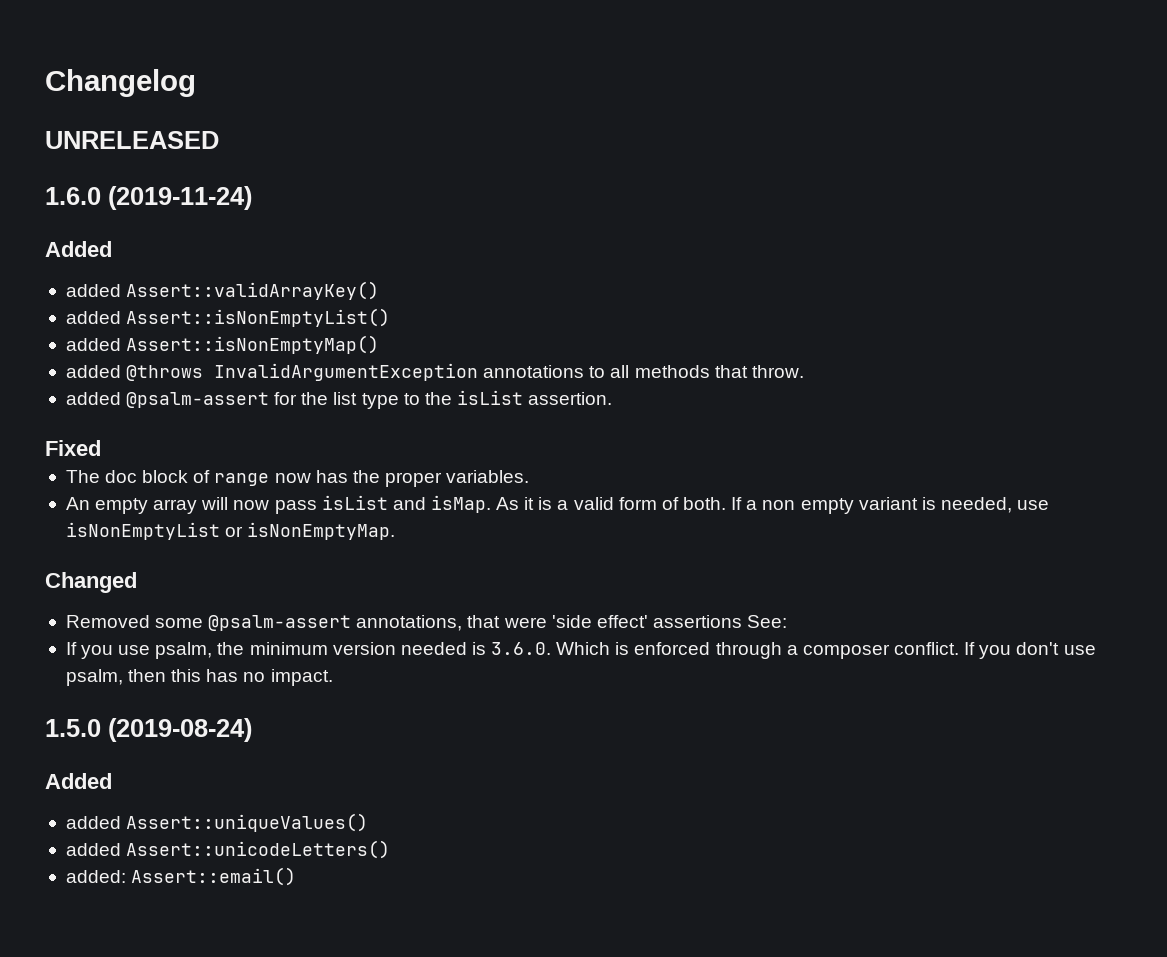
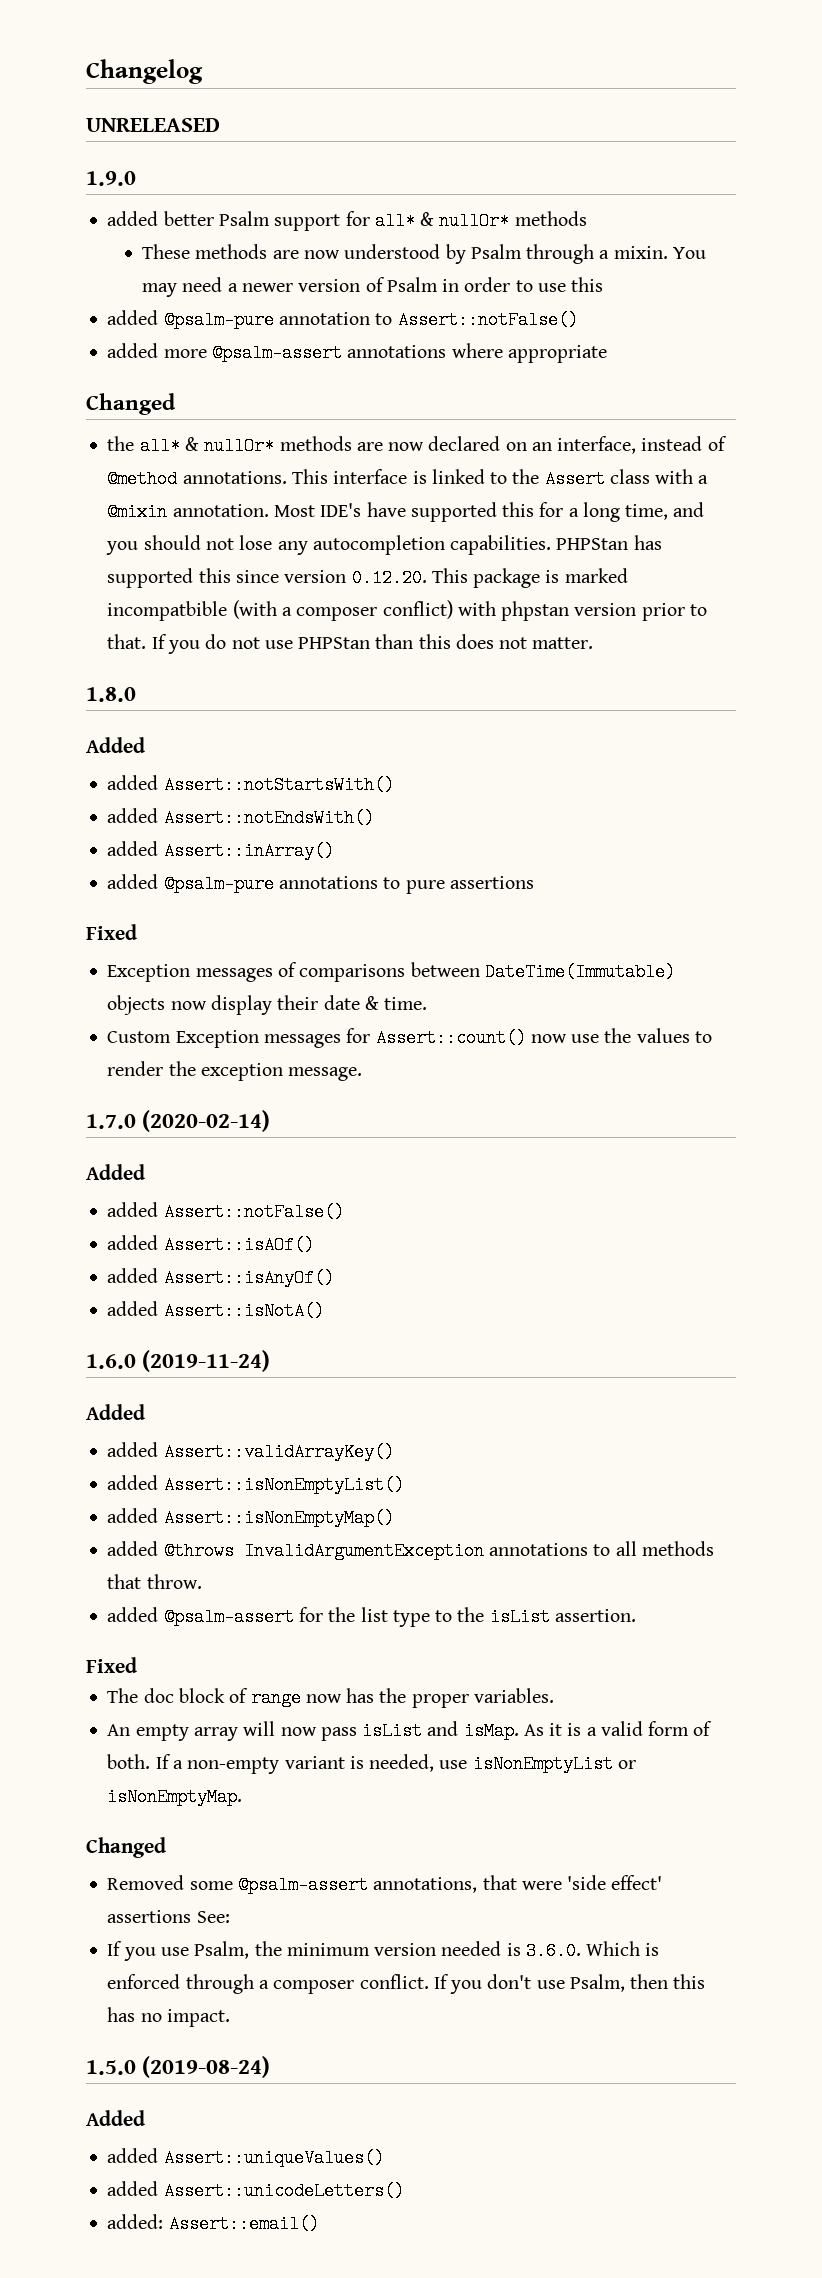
+ 1.9.0
+ added better Psalm support for all* & nullOr* methods
+ These methods are now understood by Psalm through a mixin. You may need a newer version of Psalm in order to use this
+ added @psalm-pure annotation to Assert::notFalse()
+ added more @psalm-assert annotations where appropriate
+ Changed
+ the all* & nullOr* methods are now declared on an interface, instead of @method annotations. This interface is linked to the Assert class with a @mixin annotation. Most IDE's have supported this for a long time, and you should not lose any autocompletion capabilities. PHPStan has supported this since version 0.12.20. This package is marked incompatbible (with a composer conflict) with phpstan version prior to that. If you do not use PHPStan than this does not matter.
+ 1.8.0
+ Added
+ added Assert::notStartsWith()
+ added Assert::notEndsWith()
+ added Assert::inArray()
+ added @psalm-pure annotations to pure assertions
+ Fixed
+ Exception messages of comparisons between DateTime(Immutable) objects now display their date & time.
+ Custom Exception messages for Assert::count() now use the values to render the exception message.
+ 1.7.0 (2020-02-14)
+ Added
+ added Assert::notFalse()
+ added Assert::isAOf()
+ added Assert::isAnyOf()
+ added Assert::isNotA()
- If a non empty variant is needed, use isNonEmptyList or isNonEmptyMap.
+ If a non-empty variant is needed, use isNonEmptyList or isNonEmptyMap.
- If you use psalm, the minimum version needed is 3.6.0. Which is enforced through a composer conflict.
+ If you use Psalm, the minimum version needed is 3.6.0. Which is enforced through a composer conflict.
- If you don't use psalm, then this has no impact.
+ If you don't use Psalm, then this has no impact.

